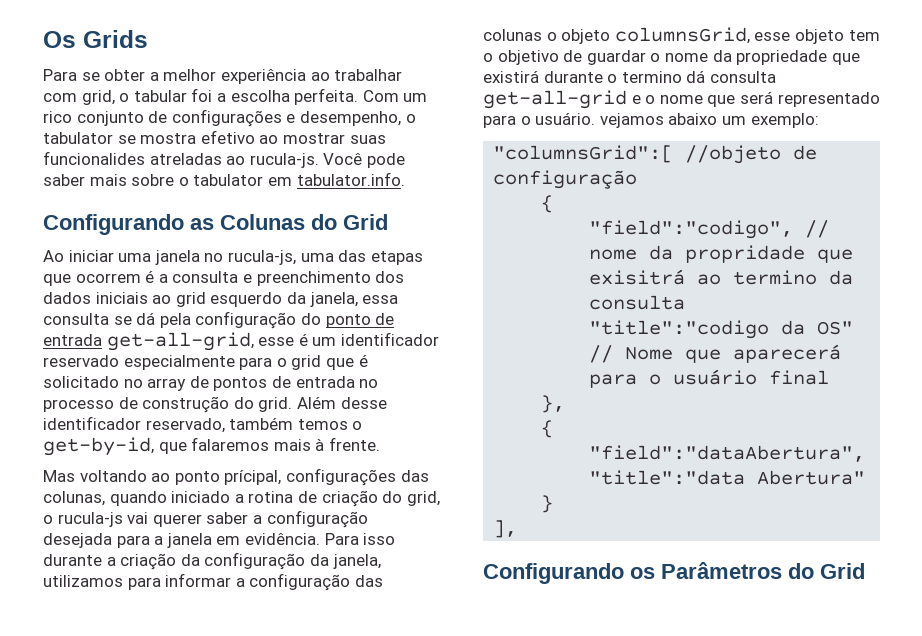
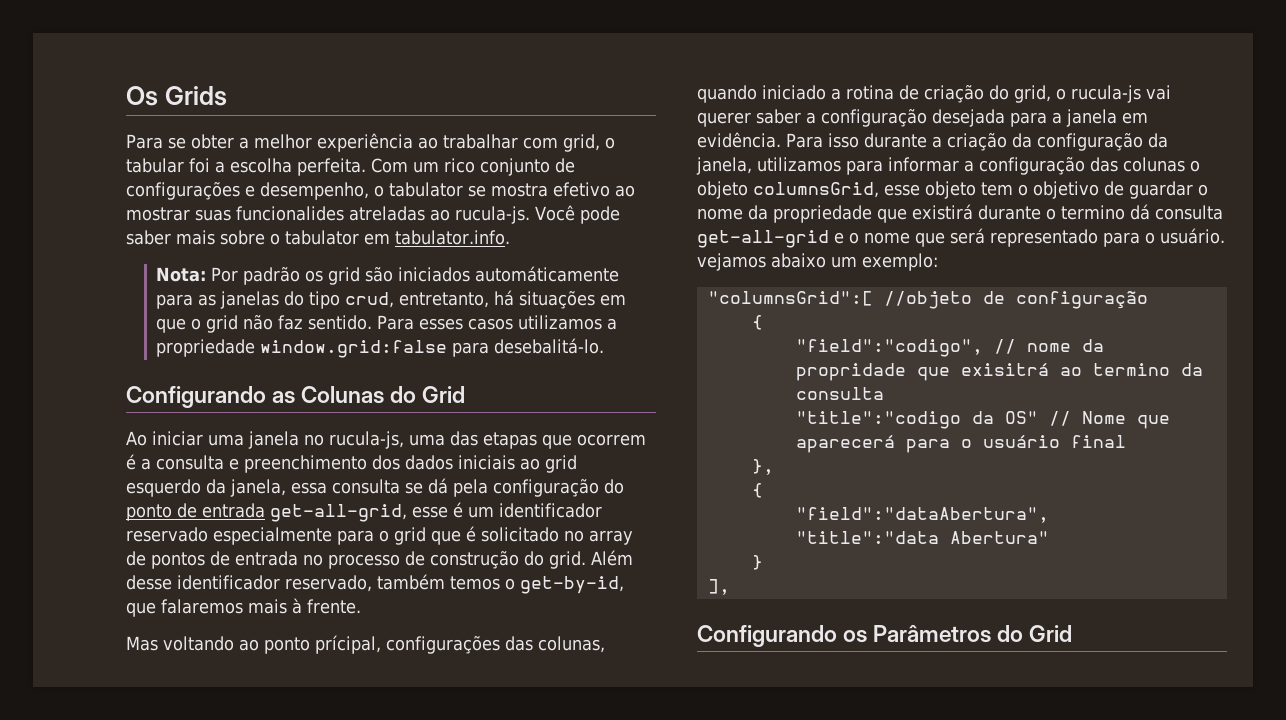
+ Nota: Por padrão os grid são iniciados automáticamente para as janelas do tipo crud, entretanto, há situações em que o grid não faz sentido. Para esses casos utilizamos a propriedade window.grid:false para desebalitá-lo.

